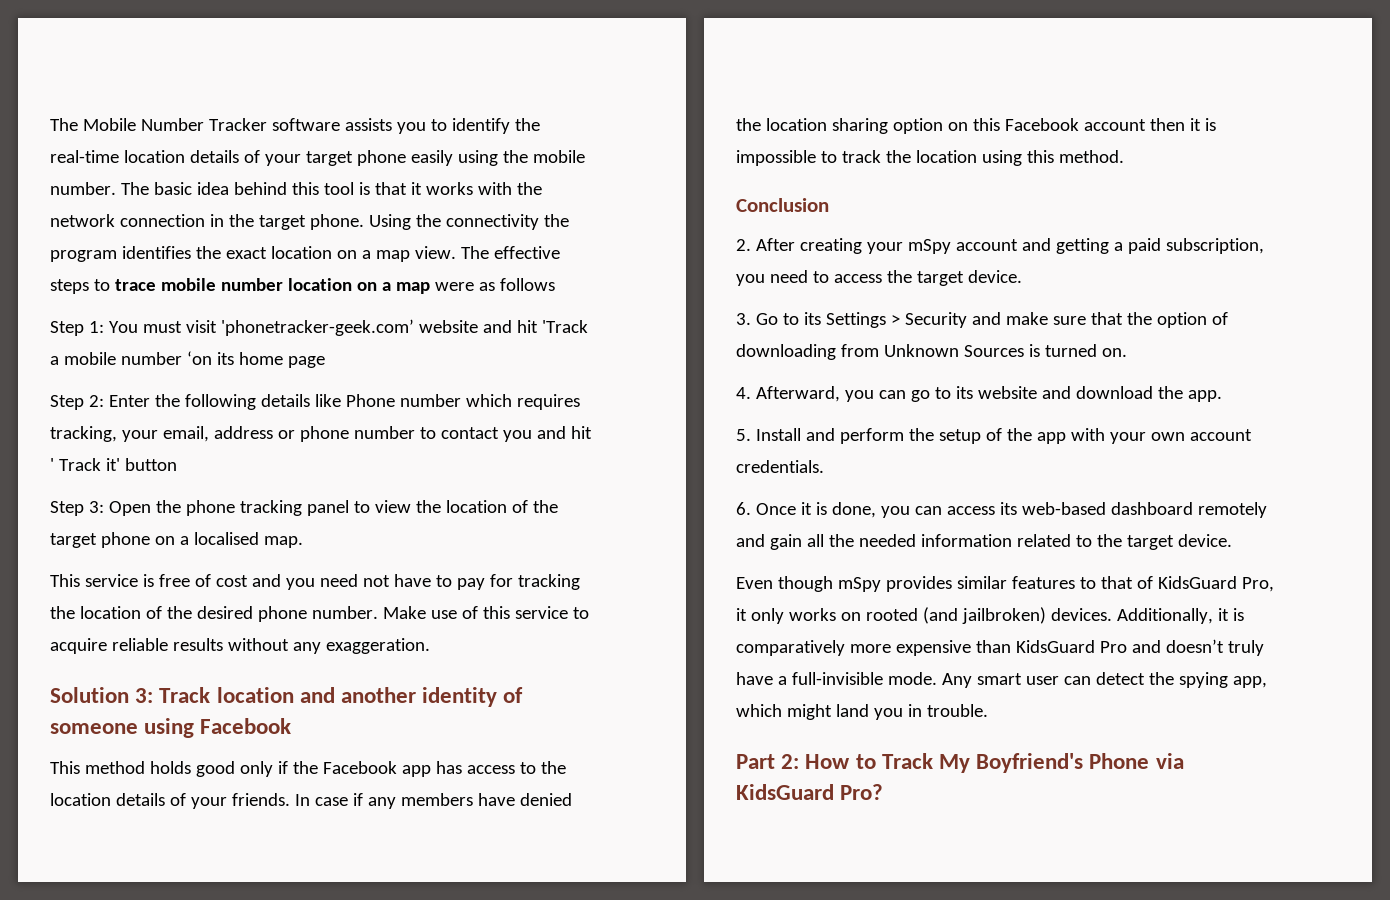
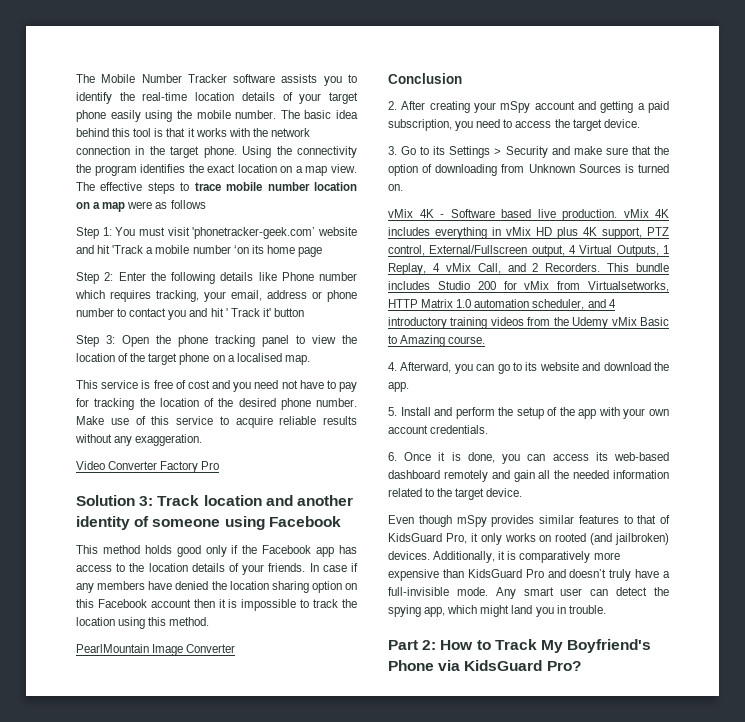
+ Video Converter Factory Pro
+ PearlMountain Image Converter
+ vMix 4K - Software based live production. vMix 4K includes everything in vMix HD plus 4K support, PTZ control, External/Fullscreen output, 4 Virtual Outputs, 1 Replay, 4 vMix Call, and 2 Recorders. This bundle includes Studio 200 for vMix from Virtualsetworks, HTTP Matrix 1.0 automation scheduler, and 4 introductory training videos from the Udemy vMix Basic to Amazing course.

